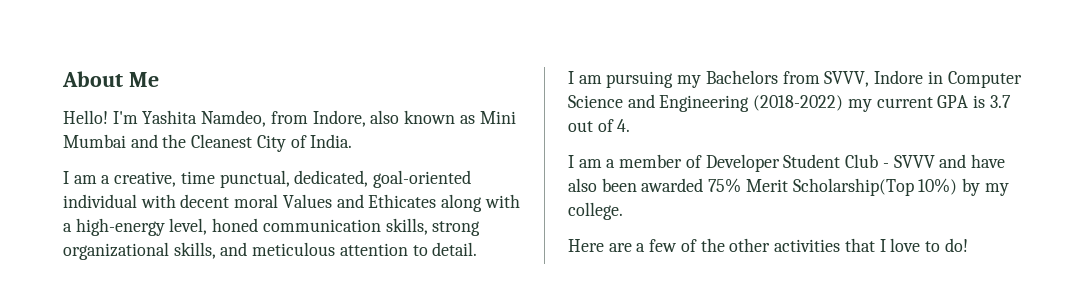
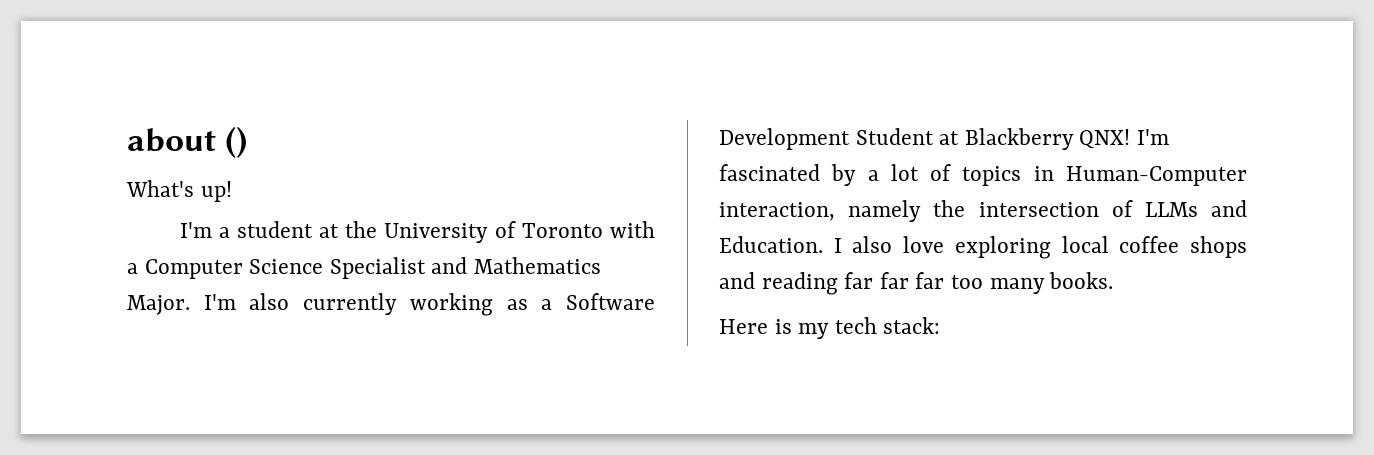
- About Me
- Hello! I'm Yashita Namdeo, from Indore, also known as Mini Mumbai and the Cleanest City of India.
- I am a creative, time punctual, dedicated, goal-oriented individual with decent moral Values and Ethicates along with a high-energy level, honed communication skills, strong organizational skills, and meticulous attention to detail.
- I am pursuing my Bachelors from SVVV, Indore in Computer Science and Engineering (2018-2022) my current GPA is 3.7 out of 4.
- I am a member of Developer Student Club - SVVV and have also been awarded 75% Merit Scholarship(Top 10%) by my college.
- Here are a few of the other activities that I love to do!
+ about ()
+ What's up!
+ I'm a student at the University of Toronto with a Computer Science Specialist and Mathematics Major. I'm also currently working as a Software Development Student at Blackberry QNX! I'm fascinated by a lot of topics in Human-Computer interaction, namely the intersection of LLMs and Education. I also love exploring local coffee shops and reading far far far too many books.
+ Here is my tech stack:

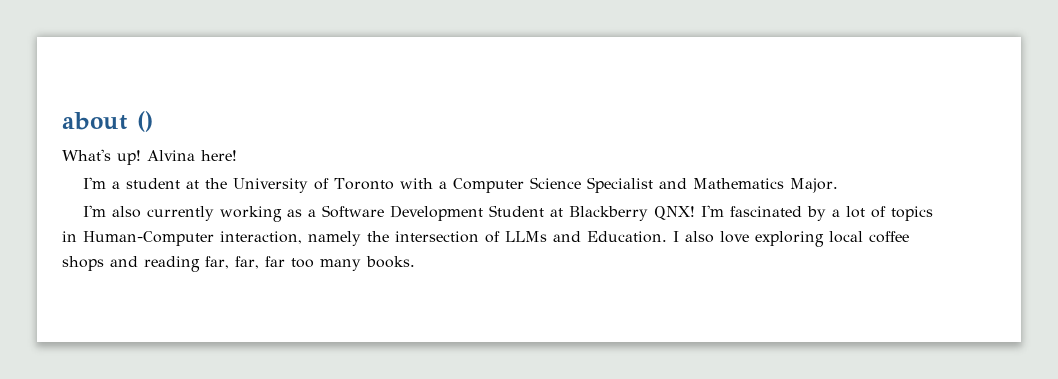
+ Alvina here!
- I'm a student at the University of Toronto with a Computer Science Specialist and Mathematics Major. I'm also currently working as a Software Development Student at Blackberry QNX!
+ I'm a student at the University of Toronto with a Computer Science Specialist and Mathematics Major.
+ I'm also currently working as a Software Development Student at Blackberry QNX!
- I also love exploring local coffee shops and reading far far far too many books.
+ I also love exploring local coffee shops and reading far, far, far too many books.
- Here is my tech stack:

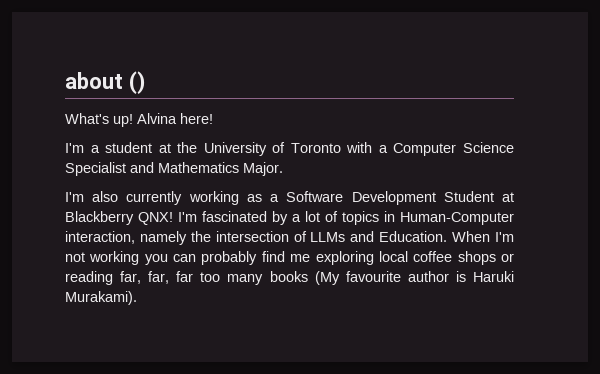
- I also love exploring local coffee shops and reading far, far, far too many books.
+ When I'm not working you can probably find me exploring local coffee shops or reading far, far, far too many books (My favourite author is Haruki Murakami).

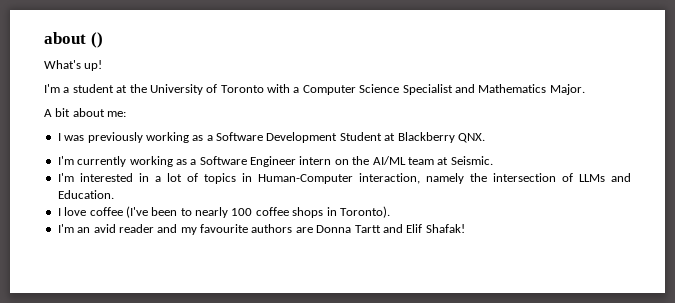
- Alvina here!
- I'm also currently working as a Software Development Student at Blackberry QNX! I'm fascinated by a lot of topics in Human-Computer interaction, namely the intersection of LLMs and Education. When I'm not working you can probably find me exploring local coffee shops or reading far, far, far too many books (My favourite author is Haruki Murakami).
+ A bit about me:
+ I was previously working as a Software Development Student at Blackberry QNX.
+ I'm currently working as a Software Engineer intern on the AI/ML team at Seismic.
+ I'm interested in a lot of topics in Human-Computer interaction, namely the intersection of LLMs and Education.
+ I love coffee (I've been to nearly 100 coffee shops in Toronto).
+ I'm an avid reader and my favourite authors are Donna Tartt and Elif Shafak!

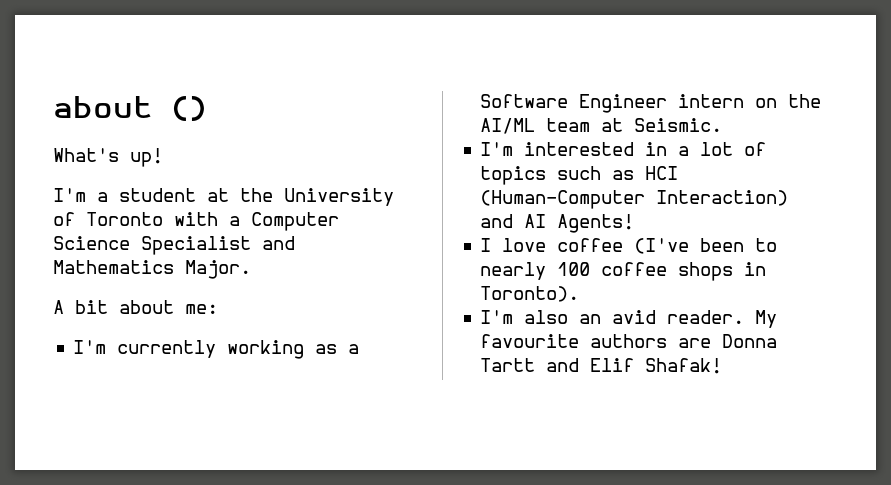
- I was previously working as a Software Development Student at Blackberry QNX.
- I'm interested in a lot of topics in Human-Computer interaction, namely the intersection of LLMs and Education.
+ I'm interested in a lot of topics such as HCI (Human-Computer Interaction) and AI Agents!
- I'm an avid reader and my favourite authors are Donna Tartt and Elif Shafak!
+ I'm also an avid reader. My favourite authors are Donna Tartt and Elif Shafak!

